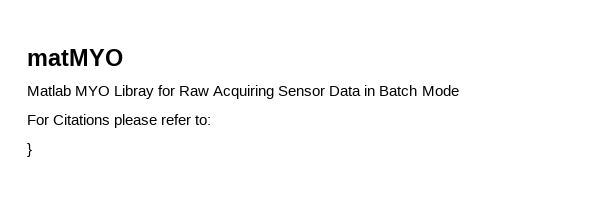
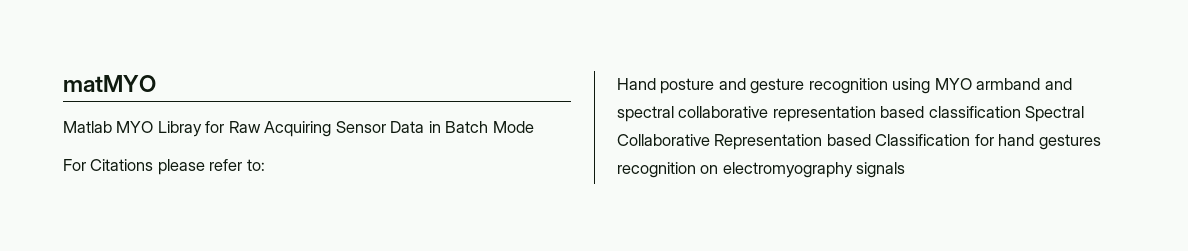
- }
+ Hand posture and gesture recognition using MYO armband and spectral collaborative representation based classification Spectral Collaborative Representation based Classification for hand gestures recognition on electromyography signals

